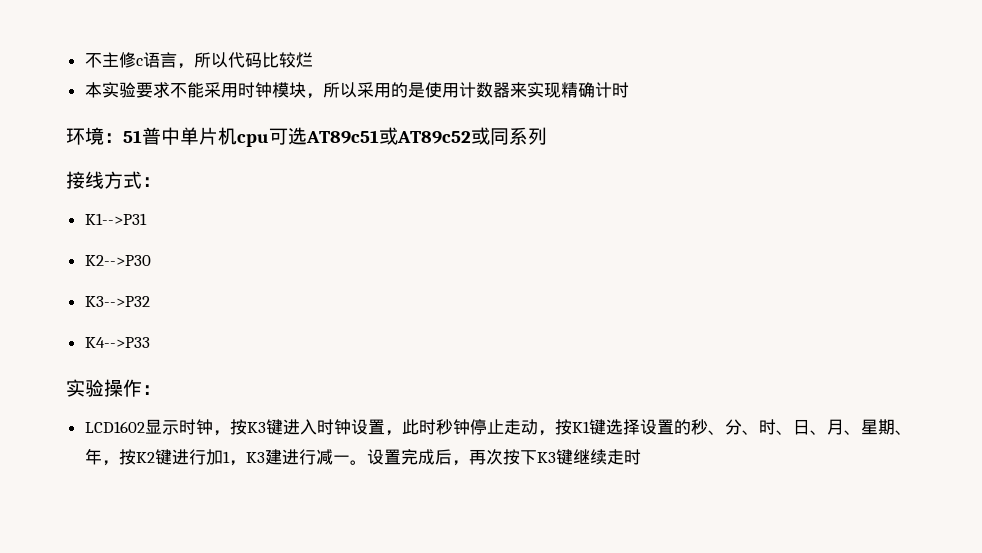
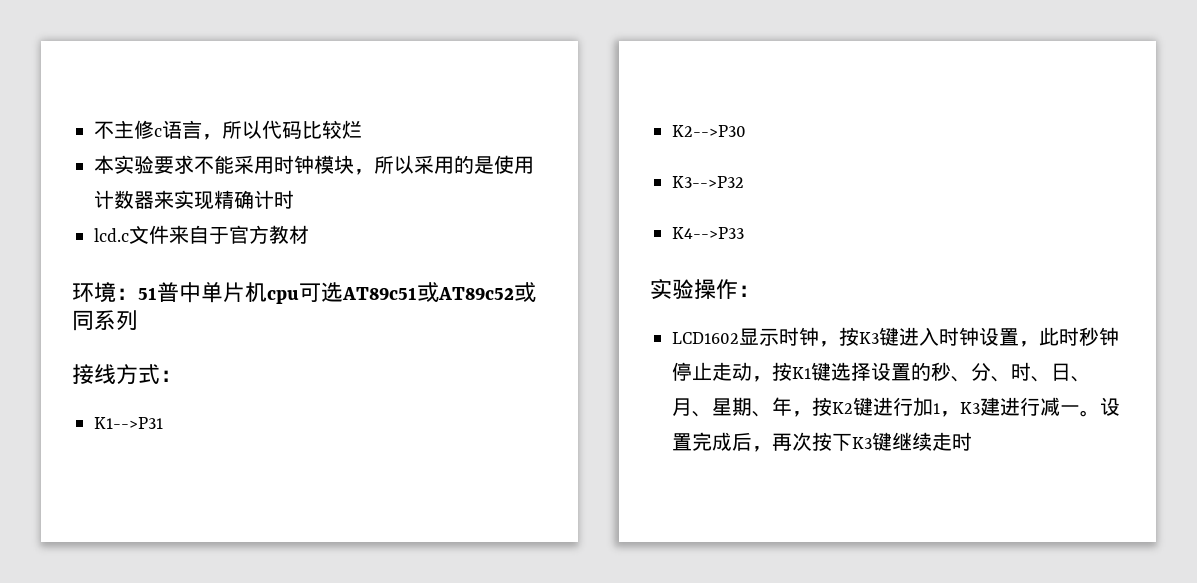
+ lcd.c文件来自于官方教材

